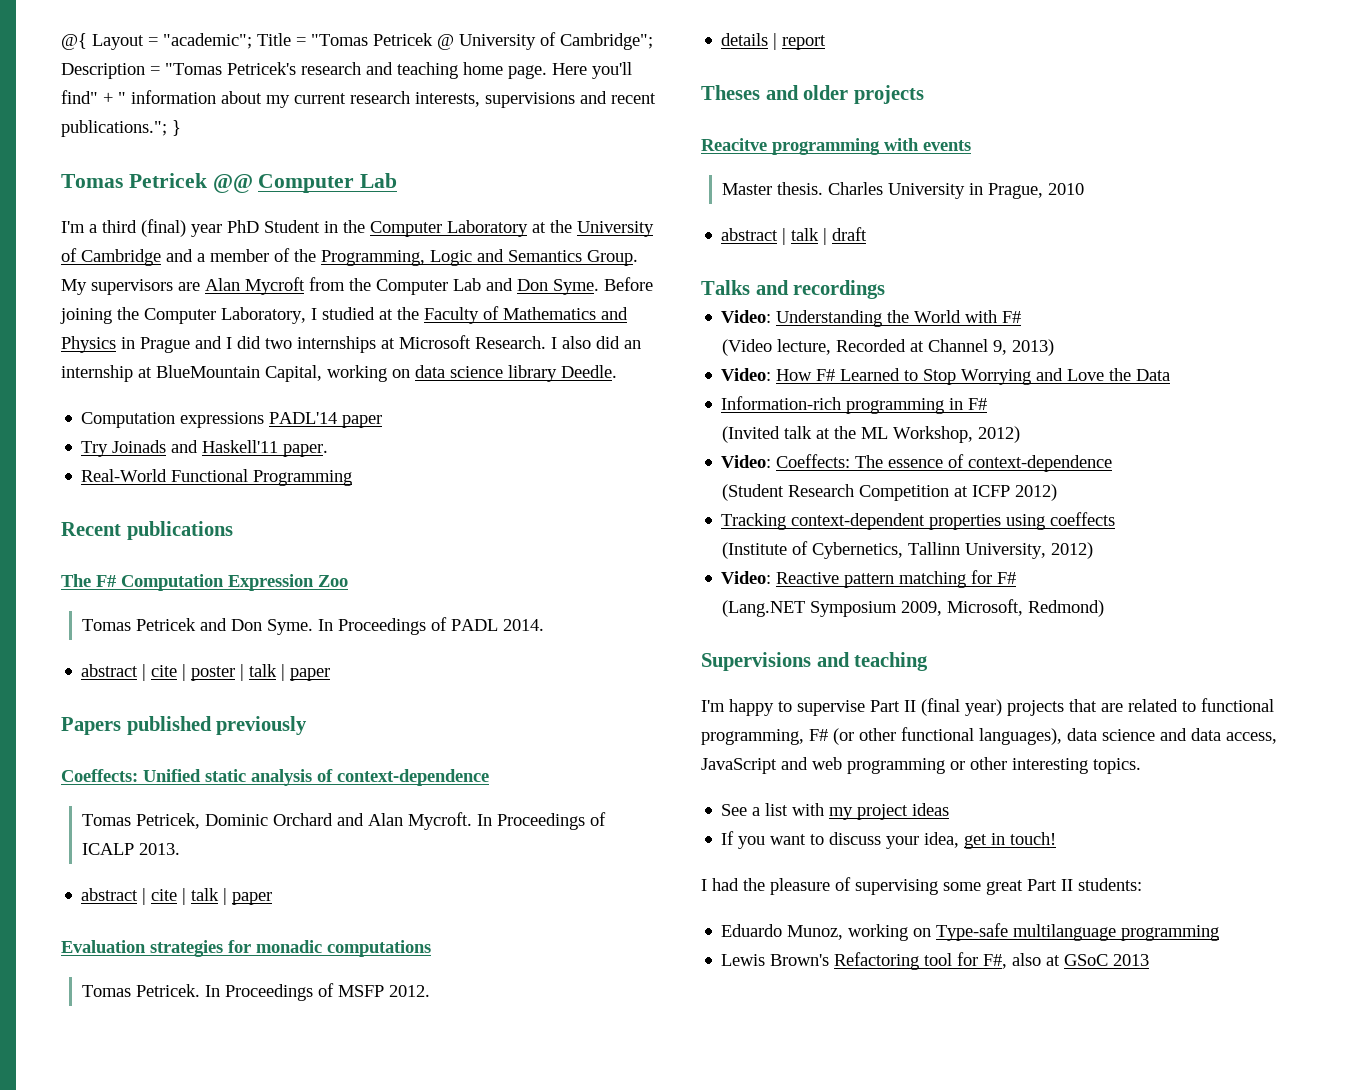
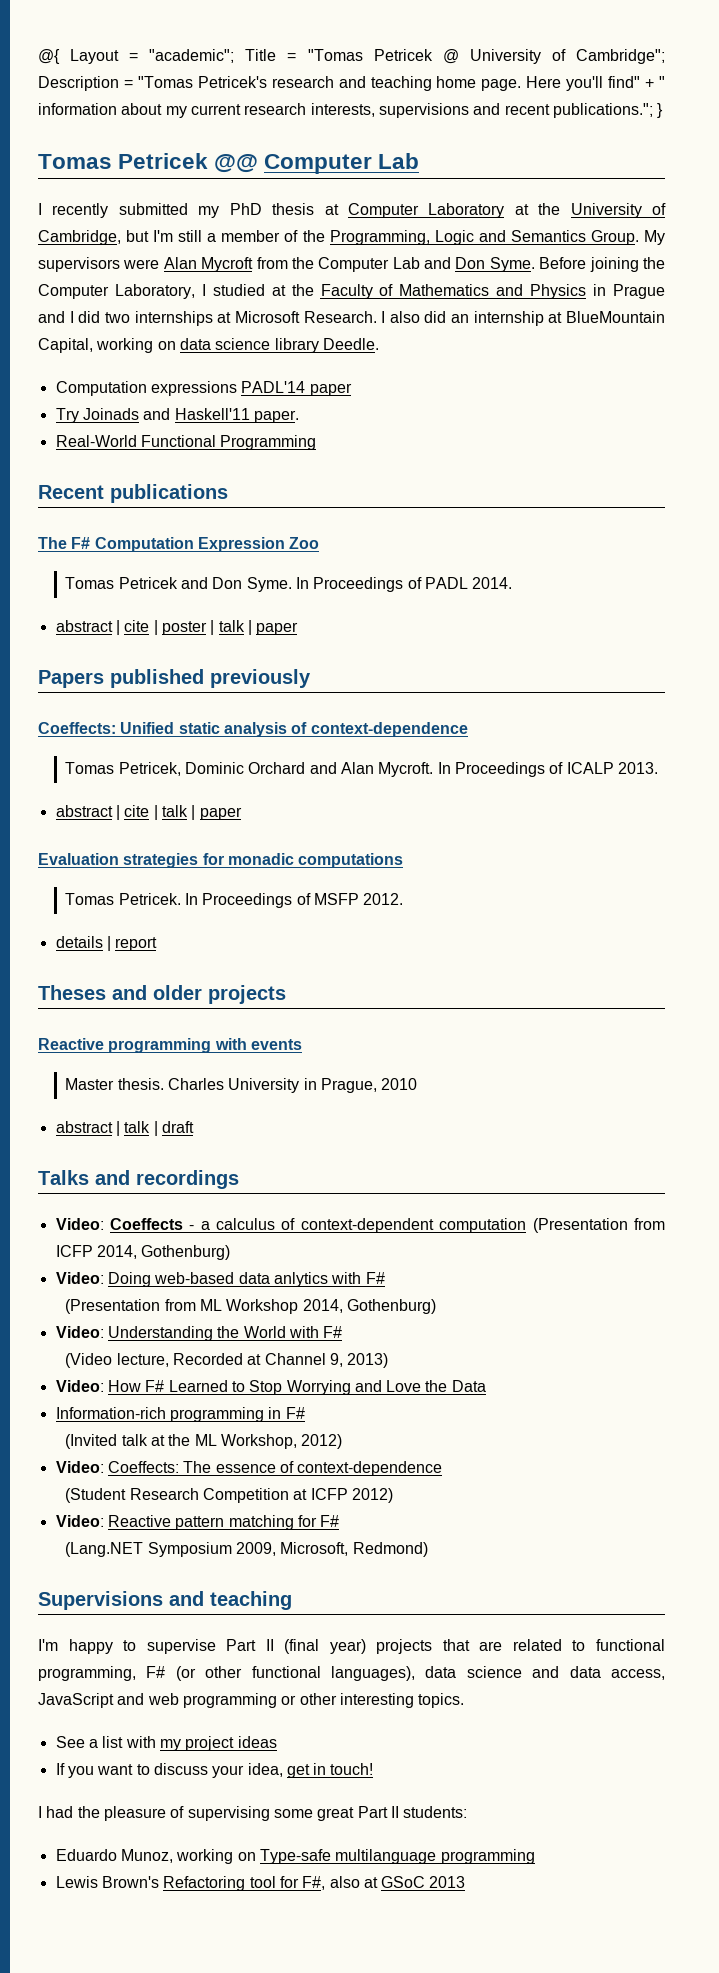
- I'm a third (final) year PhD Student in the Computer Laboratory at the University of Cambridge and a member of the Programming, Logic and Semantics Group.
+ I recently submitted my PhD thesis at Computer Laboratory at the University of Cambridge, but I'm still a member of the Programming, Logic and Semantics Group.
- My supervisors are Alan Mycroft from the Computer Lab and Don Syme.
+ My supervisors were Alan Mycroft from the Computer Lab and Don Syme.
- Reacitve programming with events
+ Reactive programming with events
+ Video: Coeffects - a calculus of context-dependent computation (Presentation from ICFP 2014, Gothenburg)
+ Video: Doing web-based data anlytics with F#
+ (Presentation from ML Workshop 2014, Gothenburg)
- Tracking context-dependent properties using coeffects
- (Institute of Cybernetics, Tallinn University, 2012)

